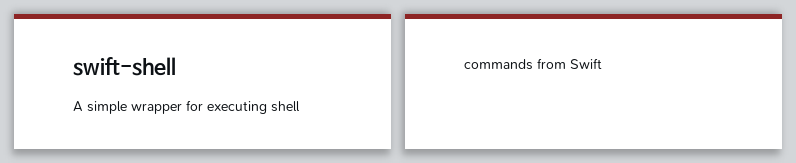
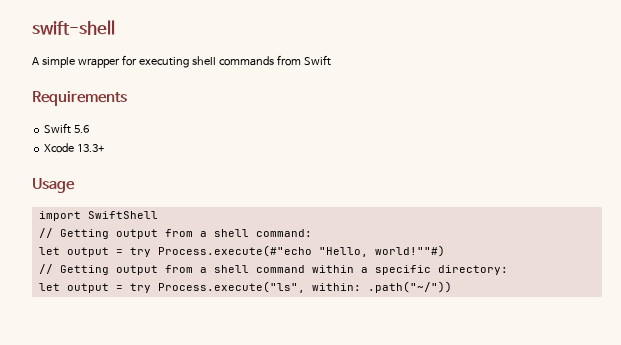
+ Requirements
+ Swift 5.6
+ Xcode 13.3+
+ Usage
+ import SwiftShell
+ // Getting output from a shell command:
+ let output = try Process.execute(#"echo "Hello, world!""#)
+ // Getting output from a shell command within a specific directory:
+ let output = try Process.execute("ls", within: .path("~/"))

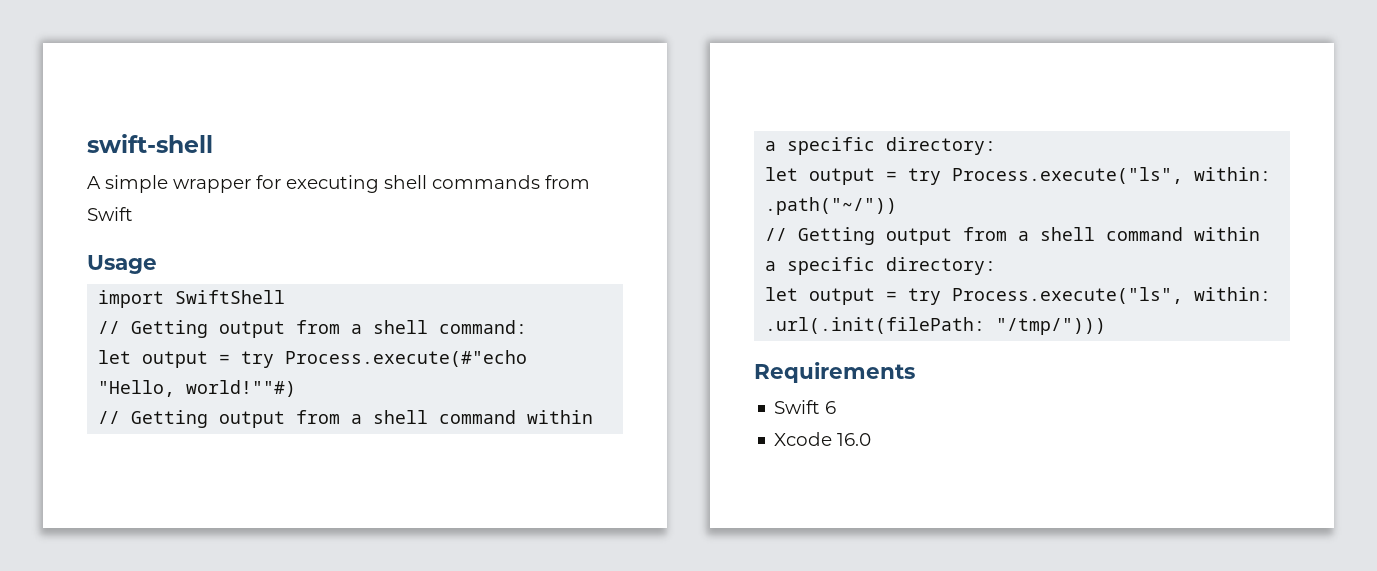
- Requirements
- Swift 5.6
- Xcode 13.3+
  let output = try Process.execute("ls", within: .path("~/"))
+ // Getting output from a shell command within a specific directory:
+ let output = try Process.execute("ls", within: .url(.init(filePath: "/tmp/")))
+ Requirements
+ Swift 6
+ Xcode 16.0

